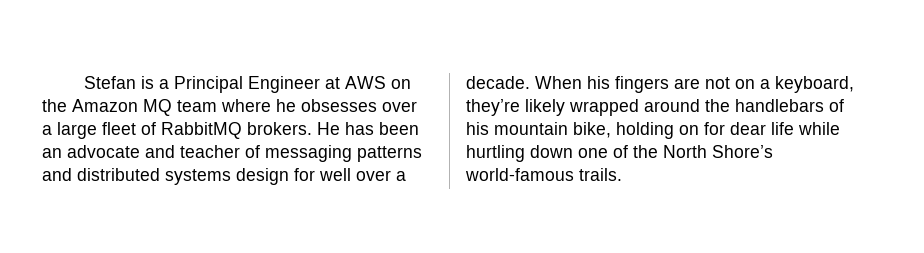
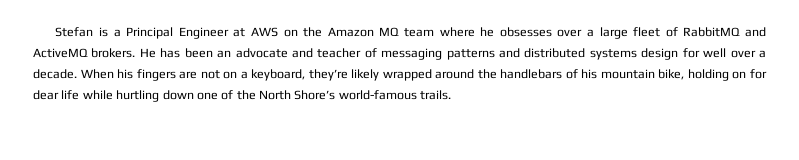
- Stefan is a Principal Engineer at AWS on the Amazon MQ team where he obsesses over a large fleet of RabbitMQ brokers.
+ Stefan is a Principal Engineer at AWS on the Amazon MQ team where he obsesses over a large fleet of RabbitMQ and ActiveMQ brokers.

